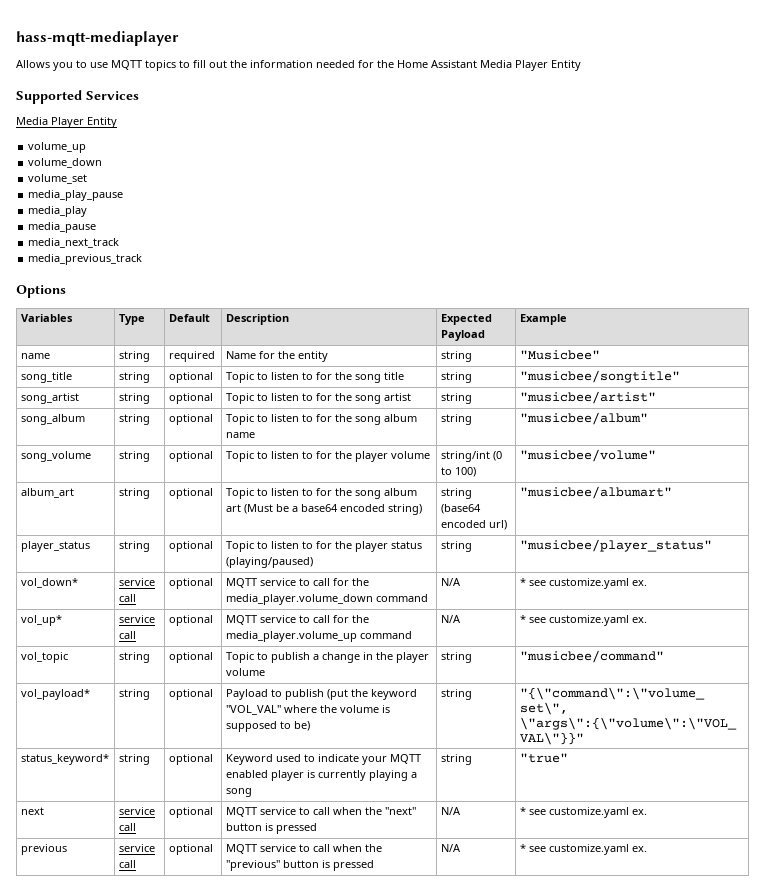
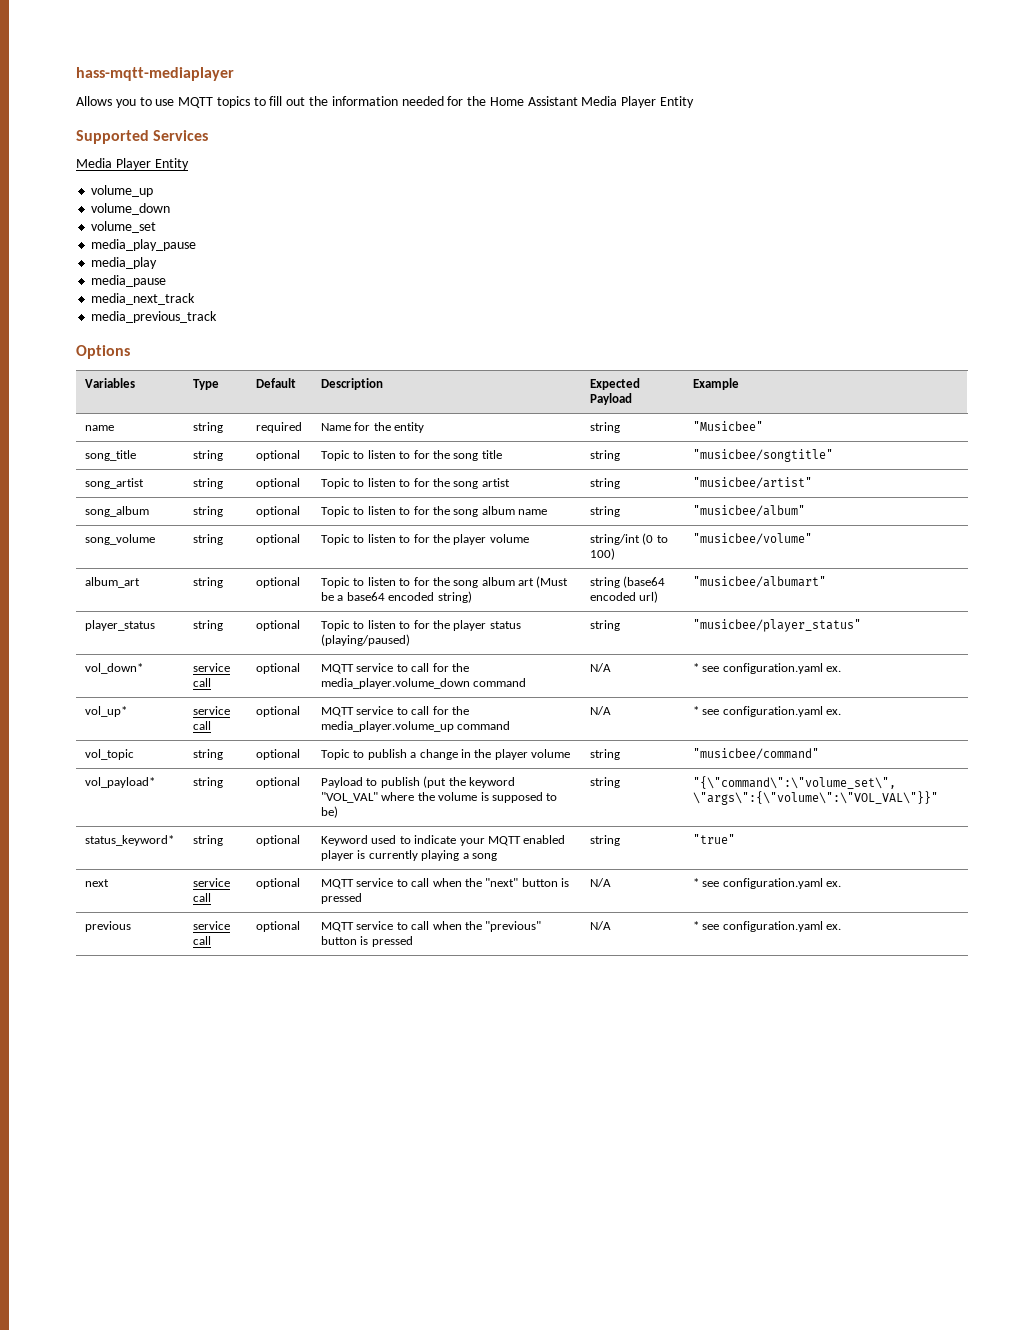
- vol_down* | service call | optional | MQTT service to call for the media_player.volume_down command | N/A | * see customize.yaml ex.
+ vol_down* | service call | optional | MQTT service to call for the media_player.volume_down command | N/A | * see configuration.yaml ex.
- vol_up* | service call | optional | MQTT service to call for the media_player.volume_up command | N/A | * see customize.yaml ex.
+ vol_up* | service call | optional | MQTT service to call for the media_player.volume_up command | N/A | * see configuration.yaml ex.
- next | service call | optional | MQTT service to call when the "next" button is pressed | N/A | * see customize.yaml ex.
+ next | service call | optional | MQTT service to call when the "next" button is pressed | N/A | * see configuration.yaml ex.
- previous | service call | optional | MQTT service to call when the "previous" button is pressed | N/A | * see customize.yaml ex.
+ previous | service call | optional | MQTT service to call when the "previous" button is pressed | N/A | * see configuration.yaml ex.

